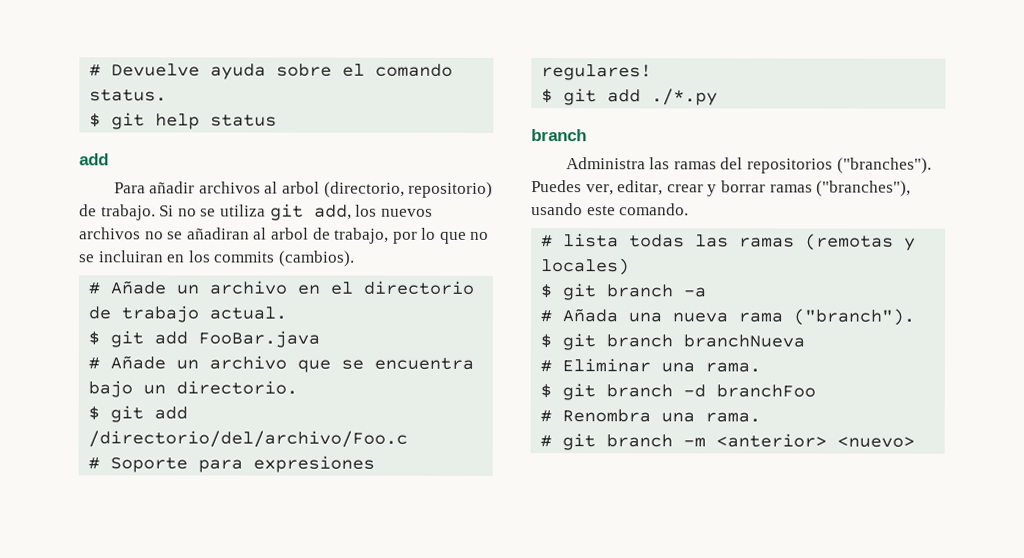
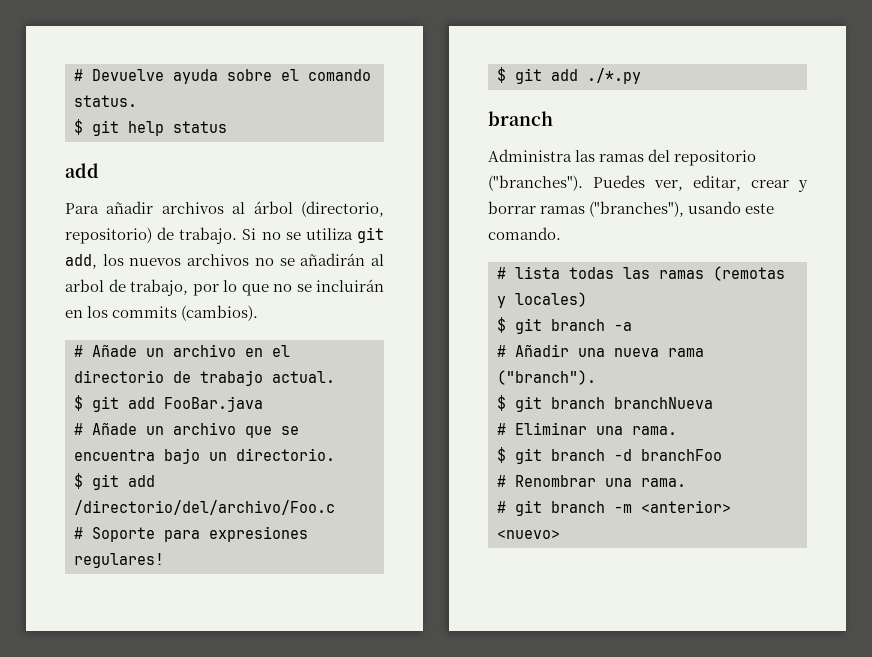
- Para añadir archivos al arbol (directorio, repositorio) de trabajo.
+ Para añadir archivos al árbol (directorio, repositorio) de trabajo.
- Si no se utiliza git add, los nuevos archivos no se añadiran al arbol de trabajo, por lo que no se incluiran en los commits (cambios).
+ Si no se utiliza git add, los nuevos archivos no se añadirán al arbol de trabajo, por lo que no se incluirán en los commits (cambios).
- Administra las ramas del repositorios ("branches").
+ Administra las ramas del repositorio ("branches").
- # Añada una nueva rama ("branch").
+ # Añadir una nueva rama ("branch").
- # Renombra una rama.
+ # Renombrar una rama.

